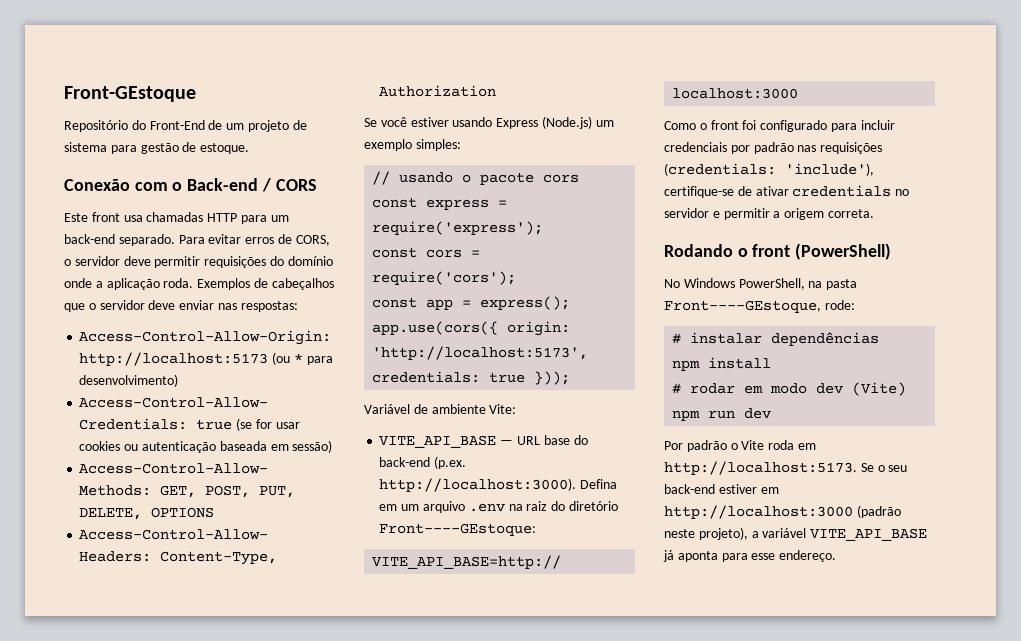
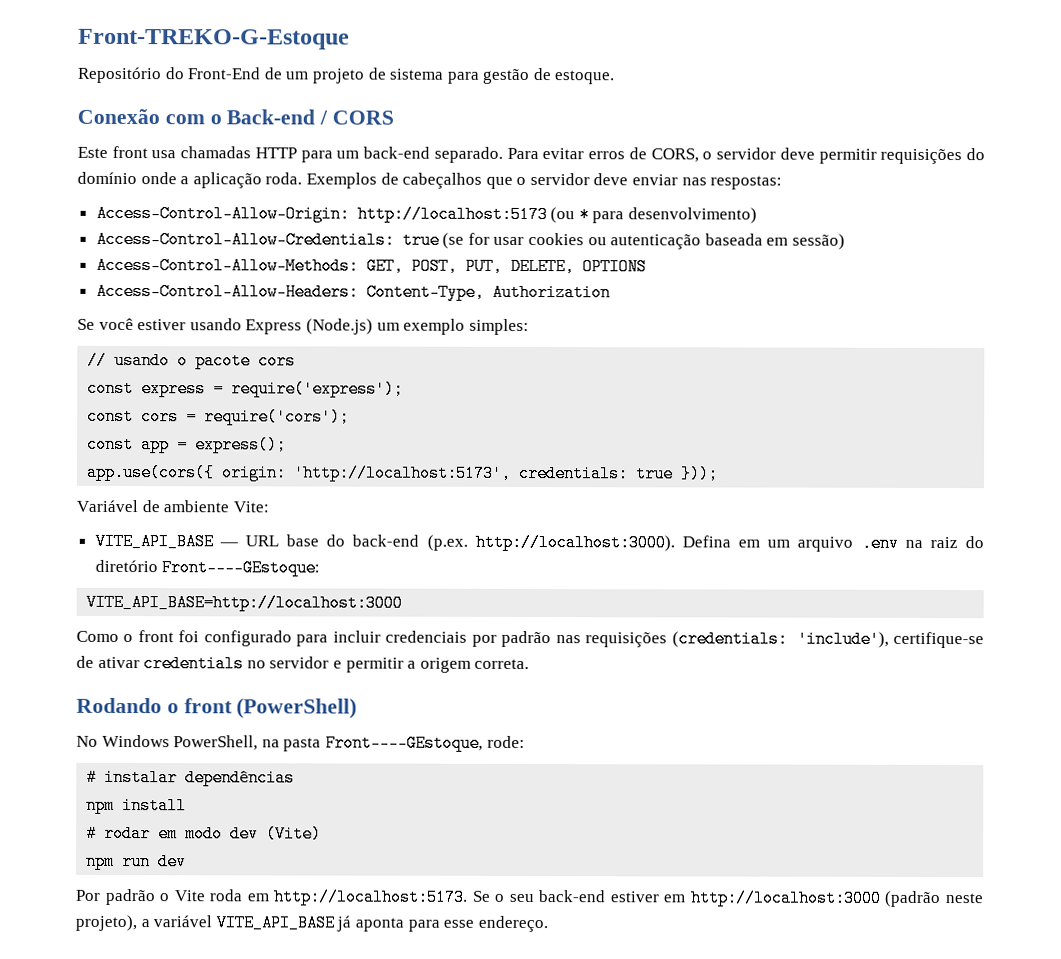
- Front-GEstoque
+ Front-TREKO-G-Estoque

